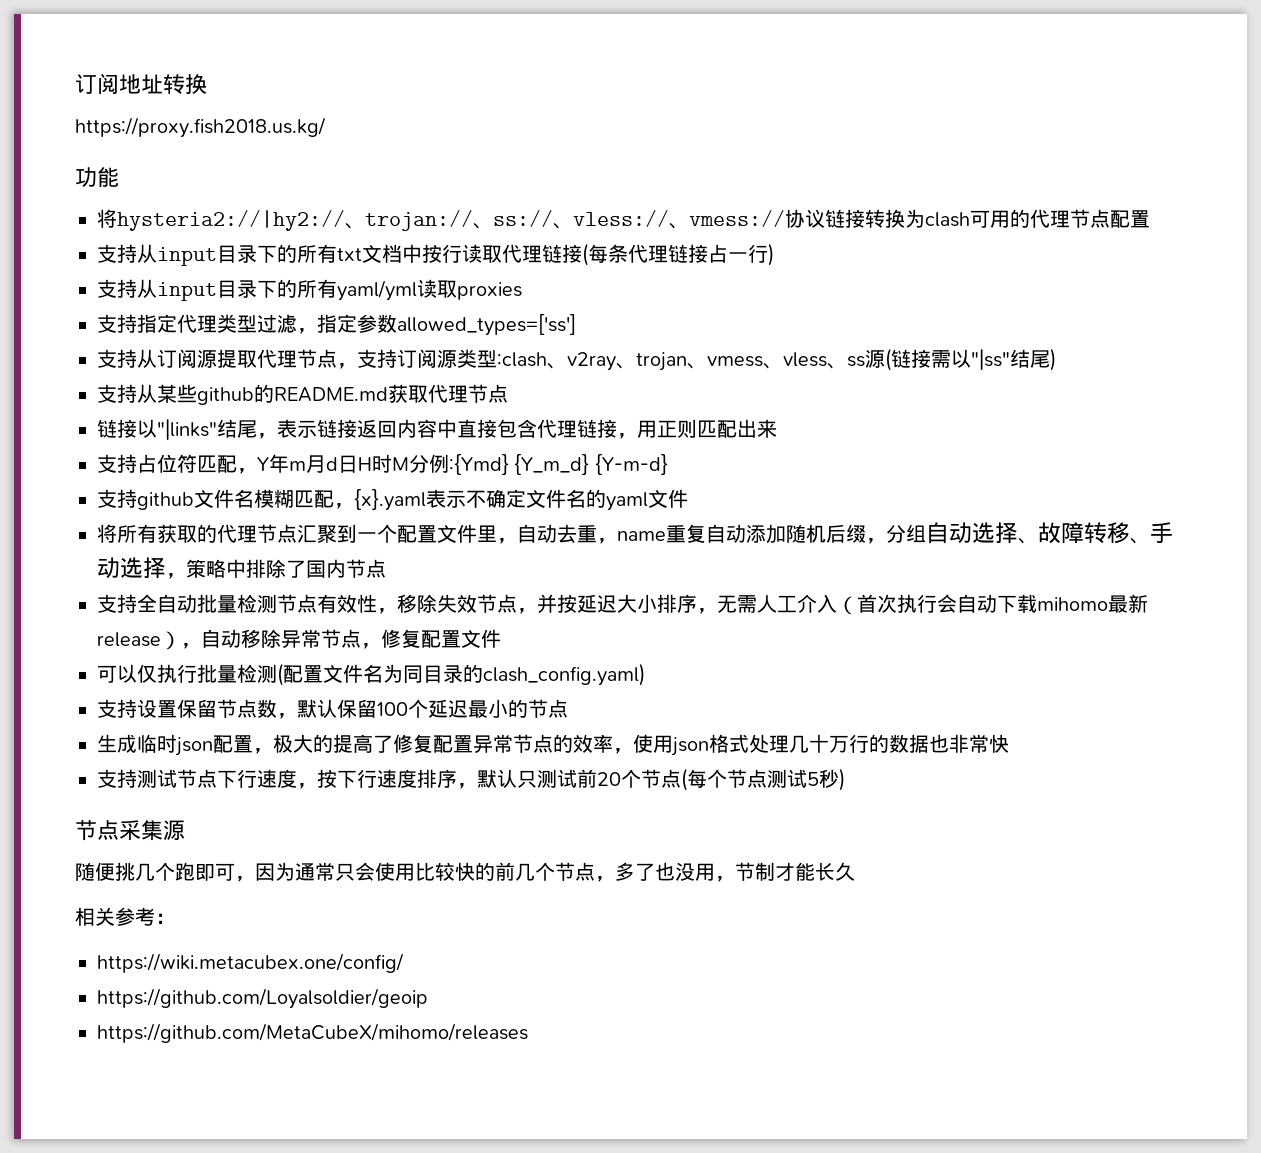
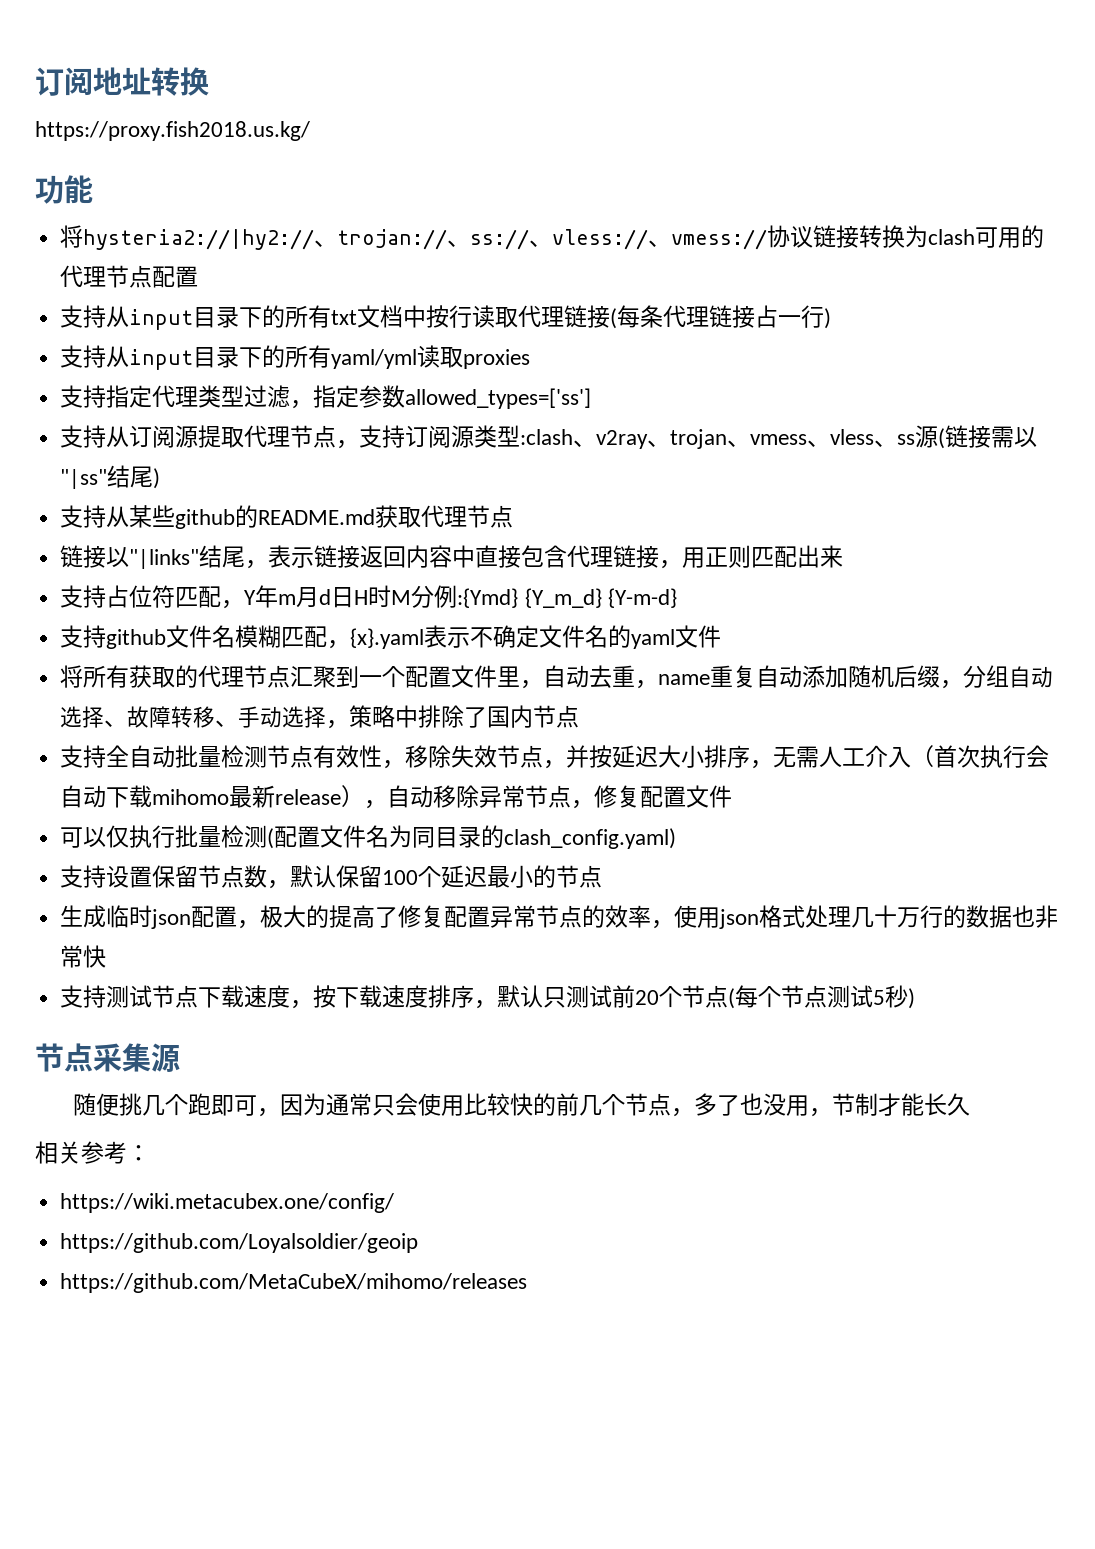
- 支持测试节点下行速度，按下行速度排序，默认只测试前20个节点(每个节点测试5秒)
+ 支持测试节点下载速度，按下载速度排序，默认只测试前20个节点(每个节点测试5秒)

